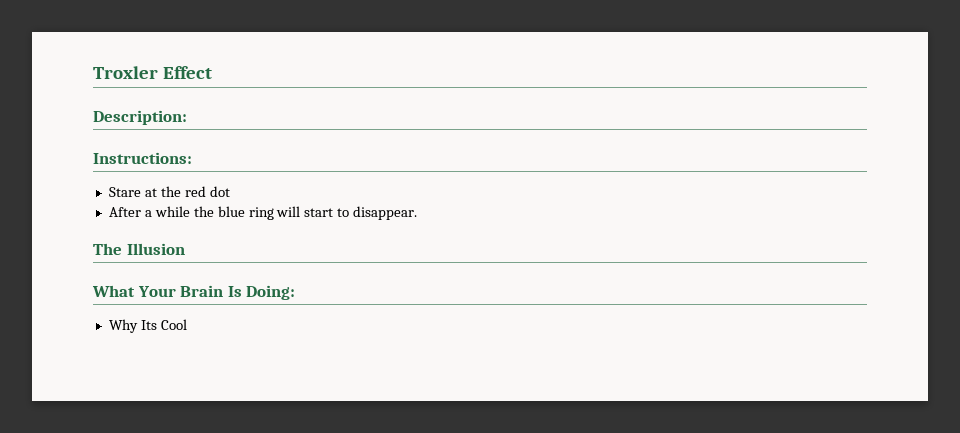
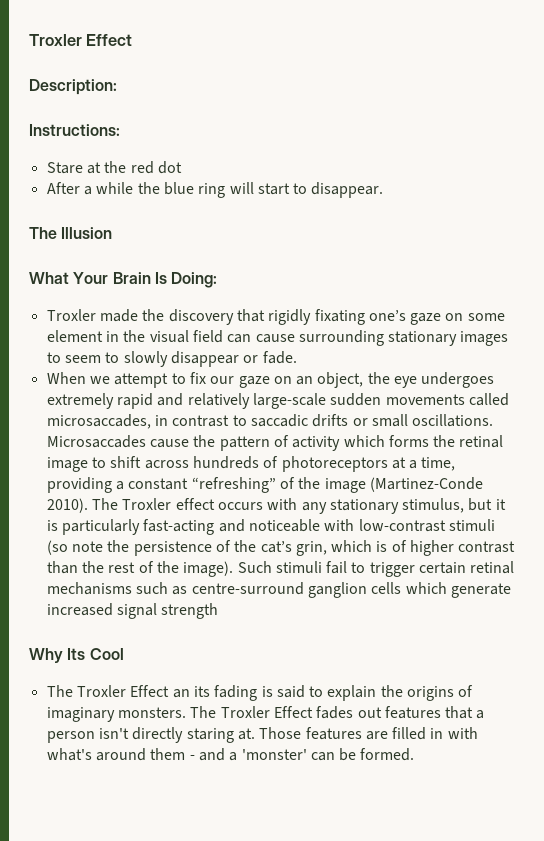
+ Troxler made the discovery that rigidly fixating one’s gaze on some element in the visual field can cause surrounding stationary images to seem to slowly disappear or fade.
+ When we attempt to fix our gaze on an object, the eye undergoes extremely rapid and relatively large-scale sudden movements called microsaccades, in contrast to saccadic drifts or small oscillations. Microsaccades cause the pattern of activity which forms the retinal image to shift across hundreds of photoreceptors at a time, providing a constant “refreshing” of the image (Martinez-Conde 2010). The Troxler effect occurs with any stationary stimulus, but it is particularly fast-acting and noticeable with low-contrast stimuli (so note the persistence of the cat’s grin, which is of higher contrast than the rest of the image). Such stimuli fail to trigger certain retinal mechanisms such as centre-surround ganglion cells which generate increased signal strength
  Why Its Cool
+ The Troxler Effect an its fading is said to explain the origins of imaginary monsters. The Troxler Effect fades out features that a person isn't directly staring at. Those features are filled in with what's around them - and a 'monster' can be formed.

